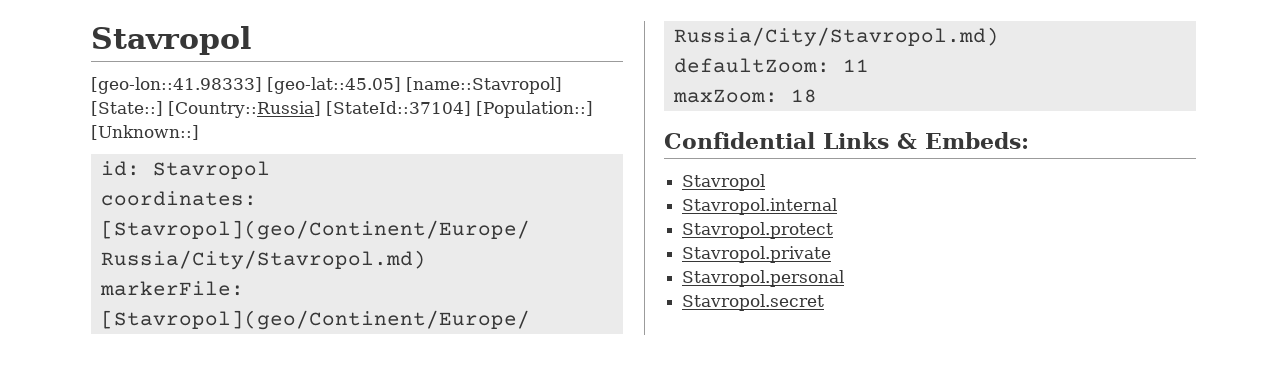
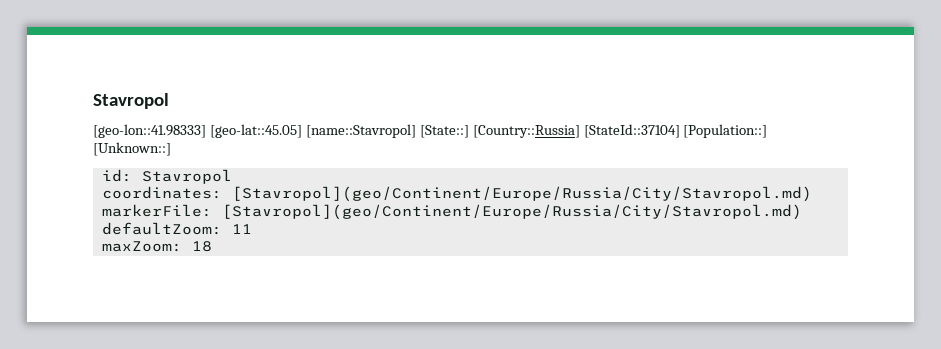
- Confidential Links & Embeds:
- Stavropol
- Stavropol.internal
- Stavropol.protect
- Stavropol.private
- Stavropol.personal
- Stavropol.secret

